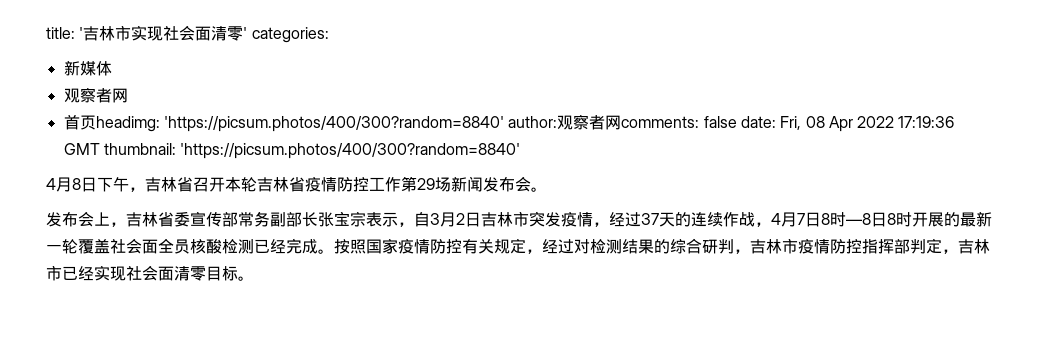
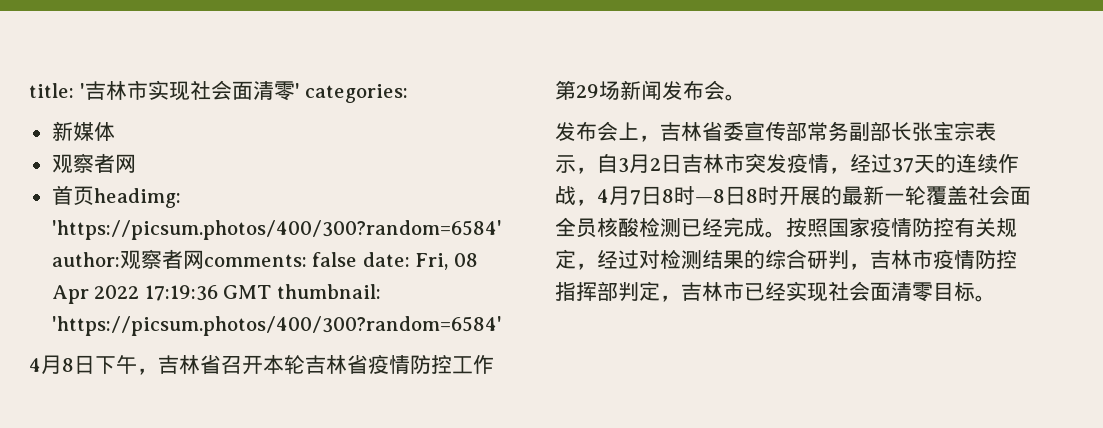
- 首页headimg: 'https://picsum.photos/400/300?random=8840' author:观察者网comments: false date: Fri, 08 Apr 2022 17:19:36 GMT thumbnail: 'https://picsum.photos/400/300?random=8840'
+ 首页headimg: 'https://picsum.photos/400/300?random=6584' author:观察者网comments: false date: Fri, 08 Apr 2022 17:19:36 GMT thumbnail: 'https://picsum.photos/400/300?random=6584'

